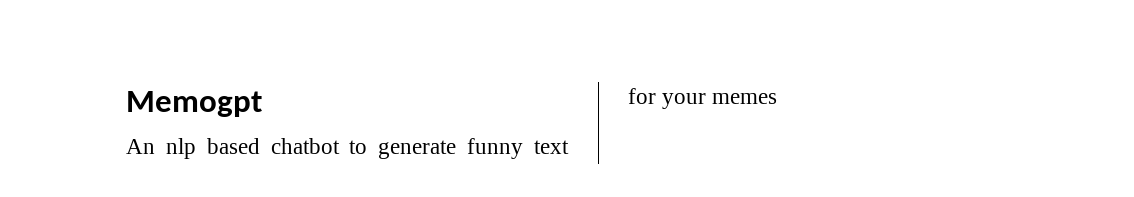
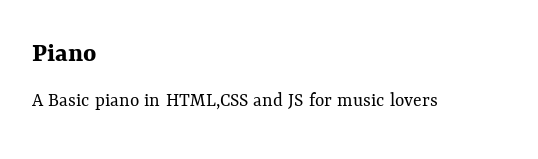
- Memogpt
- An nlp based chatbot to generate funny text for your memes
+ Piano
+ A Basic piano in HTML,CSS and JS for music lovers

